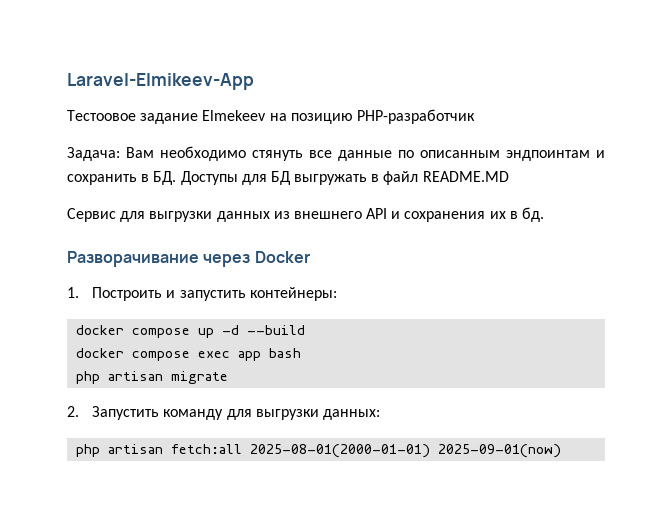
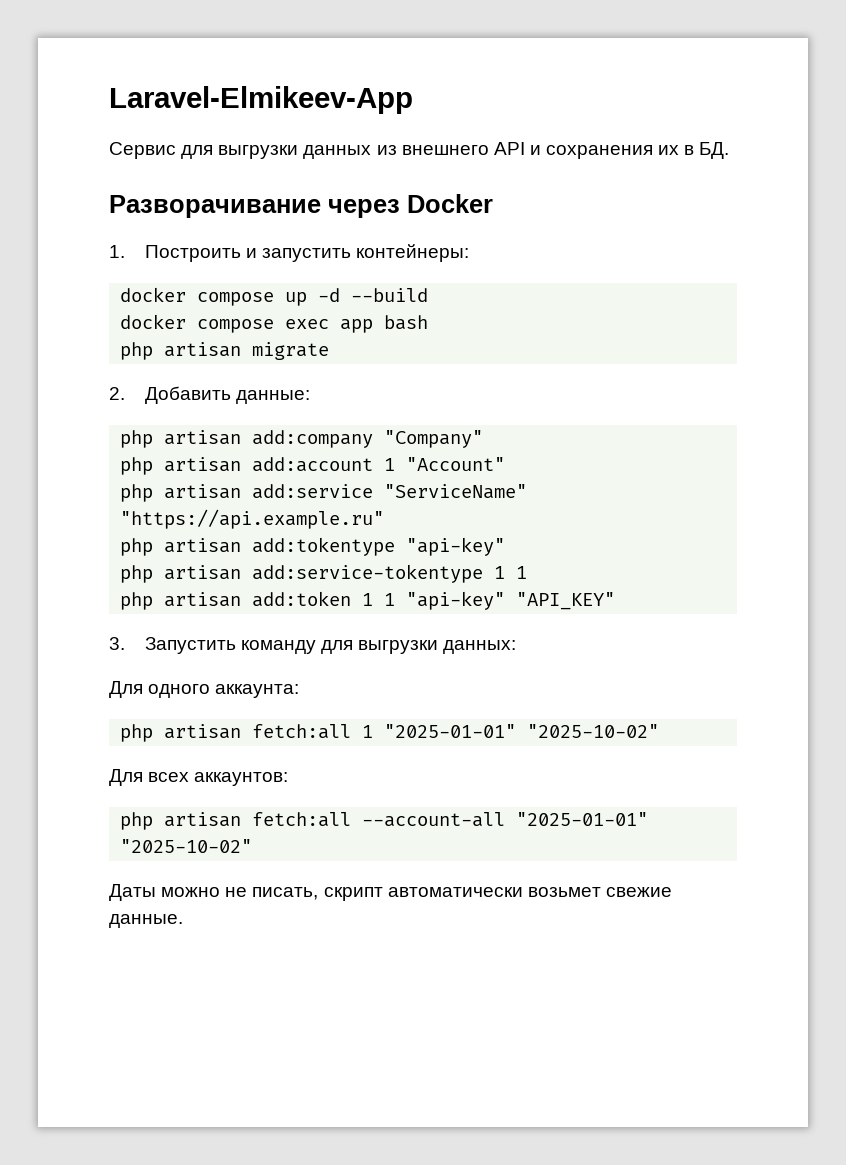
- Тестоовое задание Elmekeev на позицию PHP-разработчик
- Задача: Вам необходимо стянуть все данные по описанным эндпоинтам и сохранить в БД. Доступы для БД выгружать в файл README.MD
- Сервис для выгрузки данных из внешнего API и сохранения их в бд.
+ Сервис для выгрузки данных из внешнего API и сохранения их в БД.
- 2. Запустить команду для выгрузки данных:
+ 2. Добавить данные:
+ php artisan add:company "Company"
+ php artisan add:account 1 "Account"
+ php artisan add:service "ServiceName" "https://api.example.ru"
+ php artisan add:tokentype "api-key"
+ php artisan add:service-tokentype 1 1
+ php artisan add:token 1 1 "api-key" "API_KEY"
+ 3. Запустить команду для выгрузки данных:
- php artisan fetch:all 2025-08-01(2000-01-01) 2025-09-01(now)
+ Для одного аккаунта:
+ php artisan fetch:all 1 "2025-01-01" "2025-10-02"
+ Для всех аккаунтов:
+ php artisan fetch:all --account-all "2025-01-01" "2025-10-02"
+ Даты можно не писать, скрипт автоматически возьмет свежие данные.

